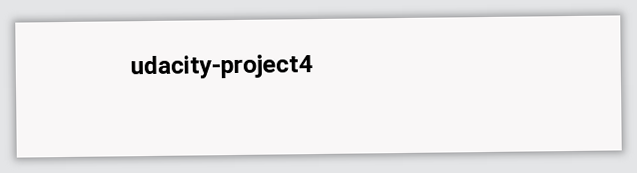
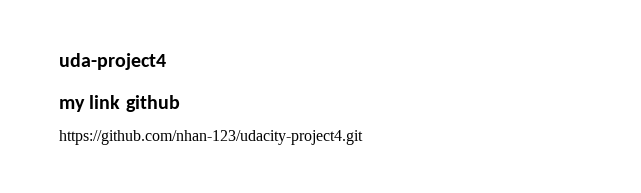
- udacity-project4
+ uda-project4
+ my link github
+ https://github.com/nhan-123/udacity-project4.git

